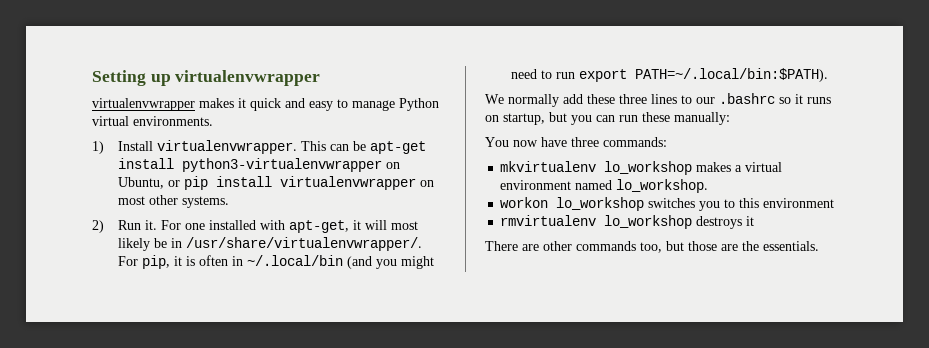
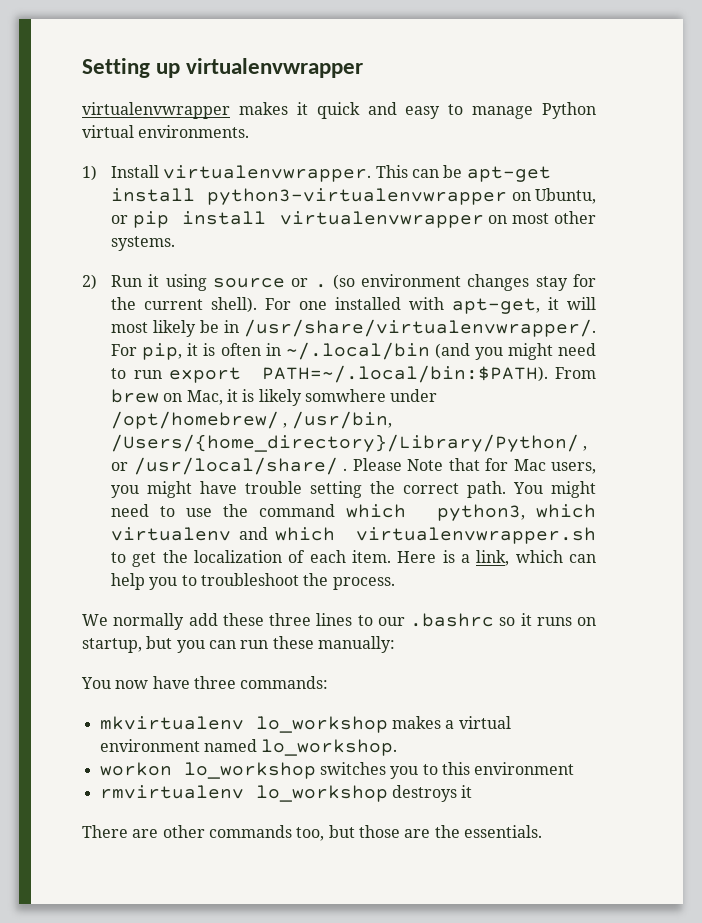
- 2) Run it.
+ 2) Run it using source or . (so environment changes stay for the current shell).
- For pip, it is often in ~/.local/bin (and you might need to run export PATH=~/.local/bin:$PATH).
+ For pip, it is often in ~/.local/bin (and you might need to run export PATH=~/.local/bin:$PATH). From brew on Mac, it is likely somwhere under /opt/homebrew/ , /usr/bin, /Users/{home_directory}/Library/Python/ , or /usr/local/share/ . Please Note that for Mac users, you might have trouble setting the correct path. You might need to use the command which python3, which virtualenv and which virtualenvwrapper.sh to get the localization of each item. Here is a link, which can help you to troubleshoot the process.

